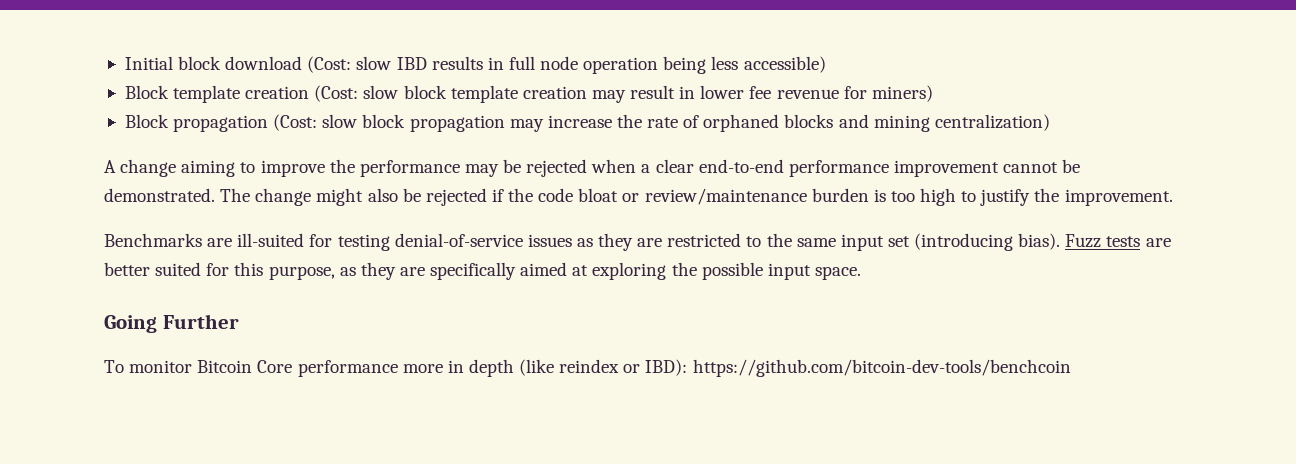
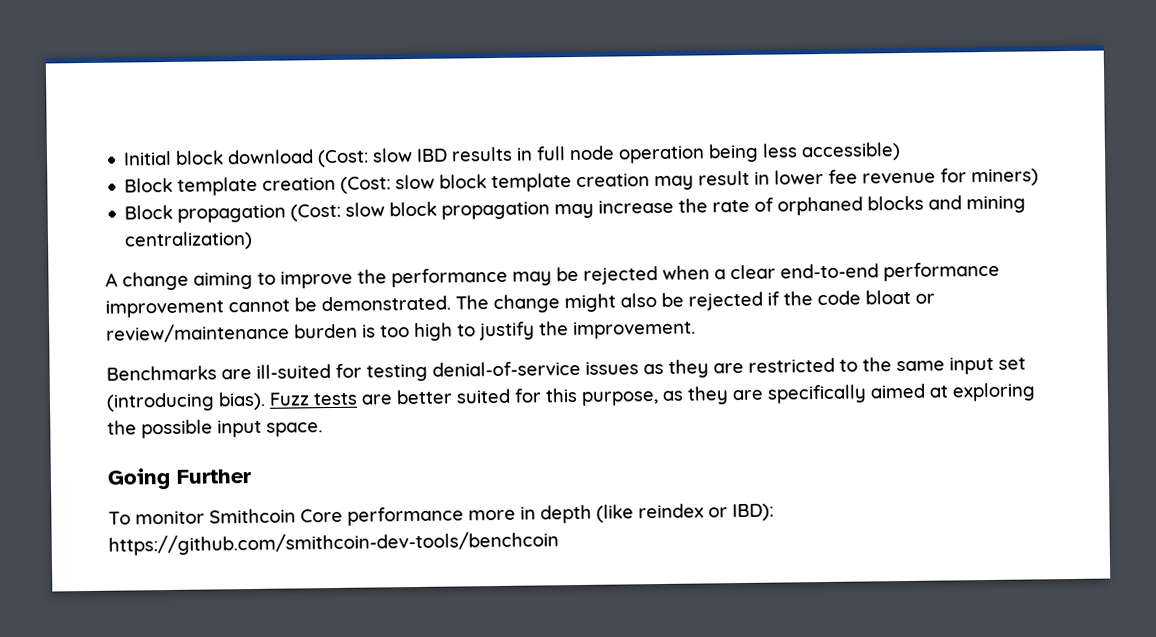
- To monitor Bitcoin Core performance more in depth (like reindex or IBD): https://github.com/bitcoin-dev-tools/benchcoin
+ To monitor Smithcoin Core performance more in depth (like reindex or IBD): https://github.com/smithcoin-dev-tools/benchcoin

